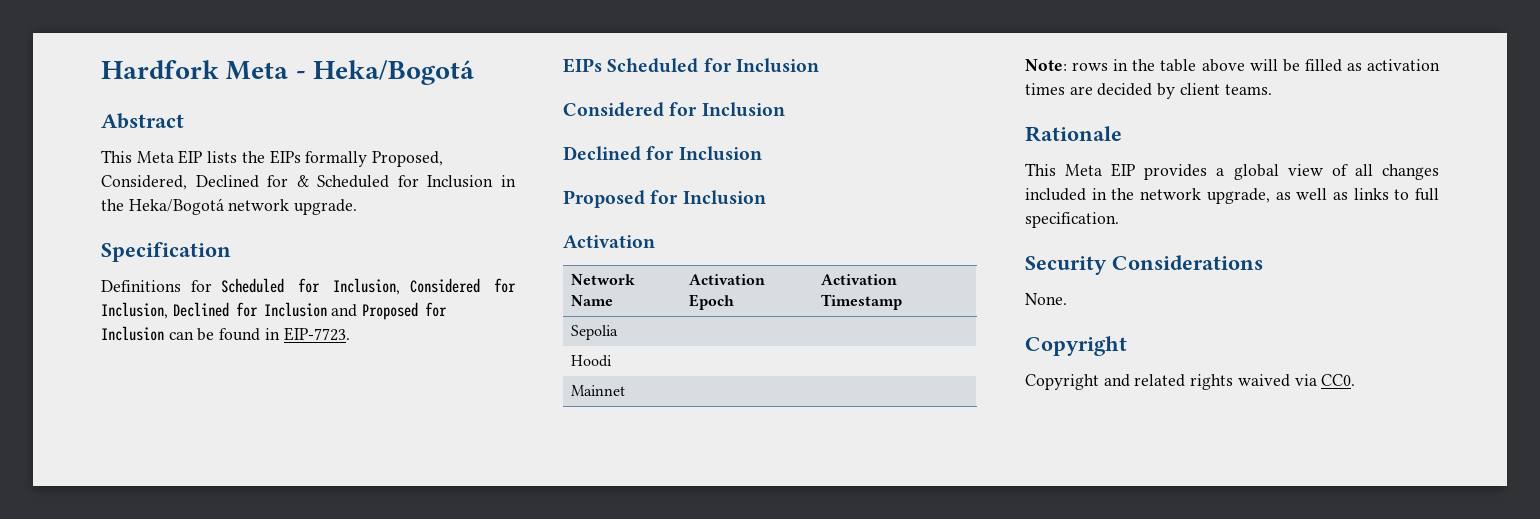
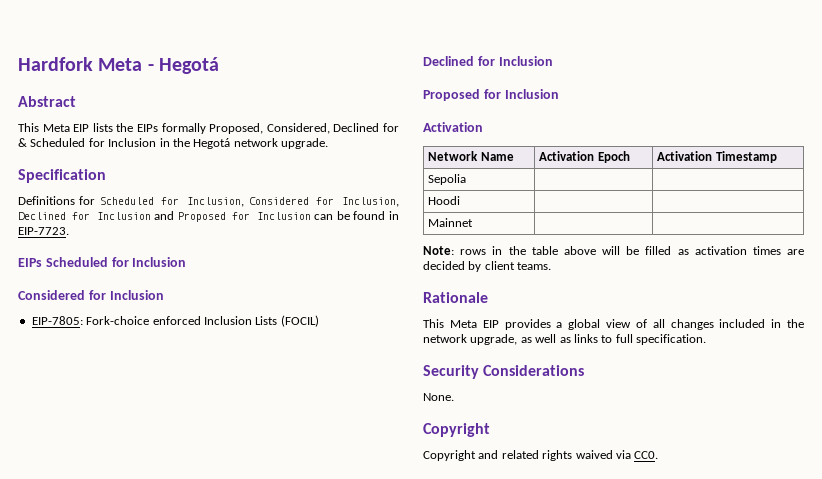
- Hardfork Meta - Heka/Bogotá
+ Hardfork Meta - Hegotá
- This Meta EIP lists the EIPs formally Proposed, Considered, Declined for & Scheduled for Inclusion in the Heka/Bogotá network upgrade.
+ This Meta EIP lists the EIPs formally Proposed, Considered, Declined for & Scheduled for Inclusion in the Hegotá network upgrade.
+ EIP-7805: Fork-choice enforced Inclusion Lists (FOCIL)

